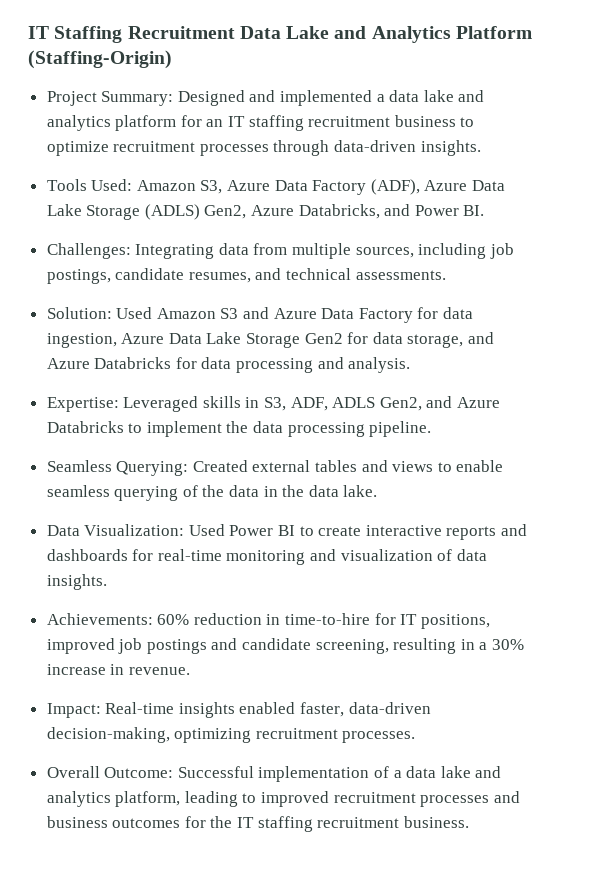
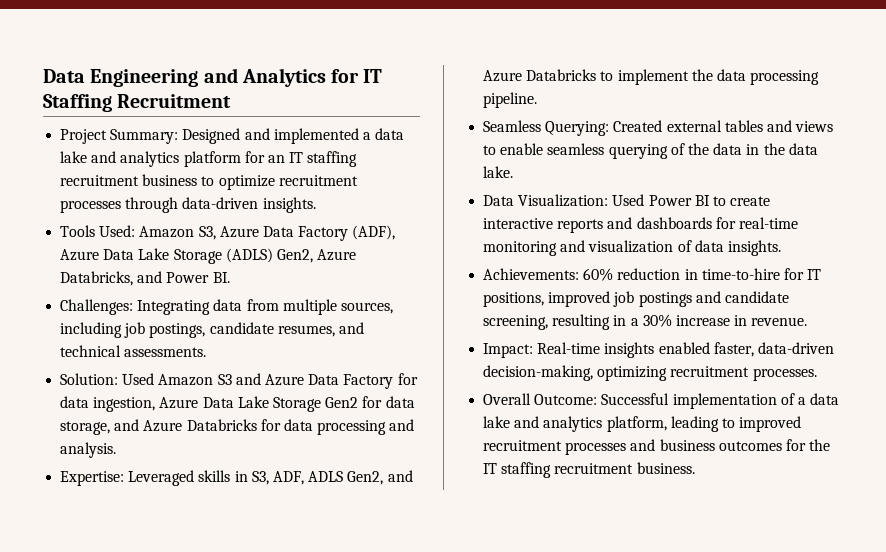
- IT Staffing Recruitment Data Lake and Analytics Platform (Staffing-Origin)
+ Data Engineering and Analytics for IT Staffing Recruitment

